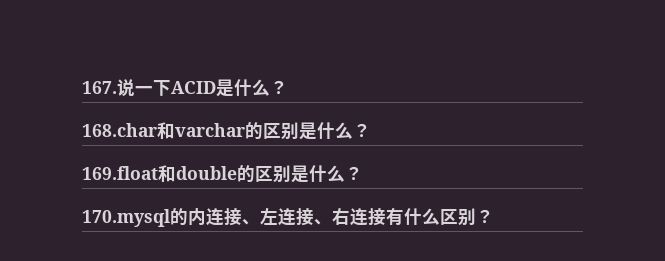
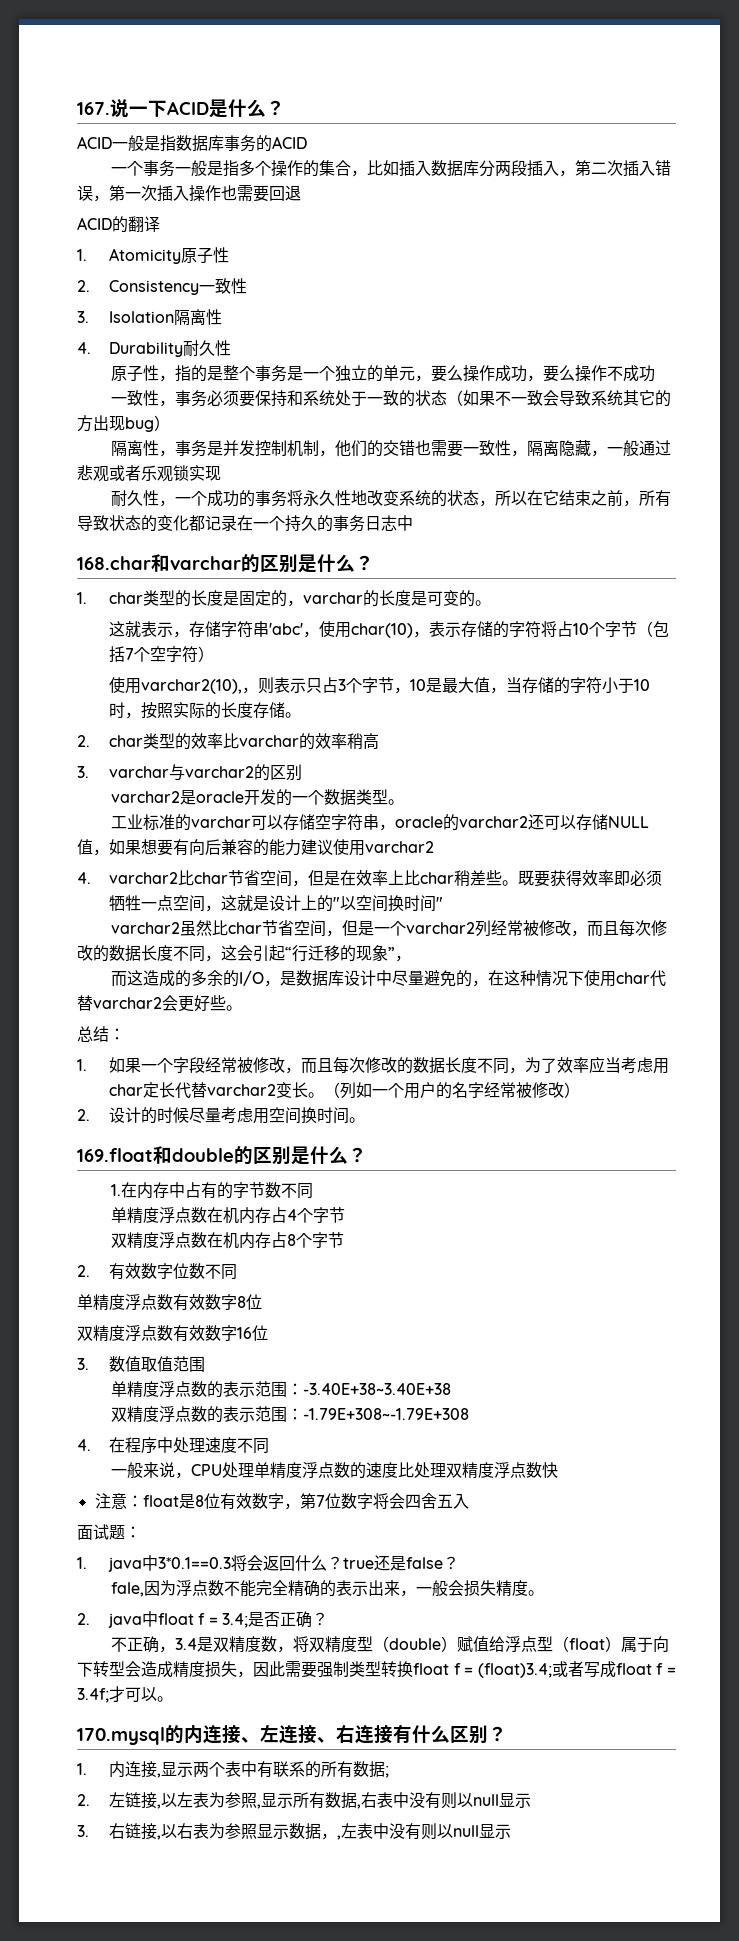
+ ACID一般是指数据库事务的ACID
+ 一个事务一般是指多个操作的集合，比如插入数据库分两段插入，第二次插入错误，第一次插入操作也需要回退
+ ACID的翻译
+ 1. Atomicity原子性
+ 2. Consistency一致性
+ 3. Isolation隔离性
+ 4. Durability耐久性
+ 原子性，指的是整个事务是一个独立的单元，要么操作成功，要么操作不成功
+ 一致性，事务必须要保持和系统处于一致的状态（如果不一致会导致系统其它的方出现bug）
+ 隔离性，事务是并发控制机制，他们的交错也需要一致性，隔离隐藏，一般通过悲观或者乐观锁实现
+ 耐久性，一个成功的事务将永久性地改变系统的状态，所以在它结束之前，所有导致状态的变化都记录在一个持久的事务日志中
+ 1. char类型的长度是固定的，varchar的长度是可变的。
+ 这就表示，存储字符串'abc'，使用char(10)，表示存储的字符将占10个字节（包括7个空字符）
+ 使用varchar2(10),，则表示只占3个字节，10是最大值，当存储的字符小于10时，按照实际的长度存储。
+ 2. char类型的效率比varchar的效率稍高
+ 3. varchar与varchar2的区别
+ varchar2是oracle开发的一个数据类型。
+ 工业标准的varchar可以存储空字符串，oracle的varchar2还可以存储NULL值，如果想要有向后兼容的能力建议使用varchar2
+ 4. varchar2比char节省空间，但是在效率上比char稍差些。既要获得效率即必须牺牲一点空间，这就是设计上的"以空间换时间"
+ varchar2虽然比char节省空间，但是一个varchar2列经常被修改，而且每次修改的数据长度不同，这会引起“行迁移的现象”，
+ 而这造成的多余的I/O，是数据库设计中尽量避免的，在这种情况下使用char代替varchar2会更好些。
+ 总结：
+ 1.如果一个字段经常被修改，而且每次修改的数据长度不同，为了效率应当考虑用char定长代替varchar2变长。（列如一个用户的名字经常被修改）
+ 2.设计的时候尽量考虑用空间换时间。
+ 1.在内存中占有的字节数不同
+ 单精度浮点数在机内存占4个字节
+ 双精度浮点数在机内存占8个字节
+ 2.有效数字位数不同
+ 单精度浮点数有效数字8位
+ 双精度浮点数有效数字16位
+ 3.数值取值范围
+ 单精度浮点数的表示范围：-3.40E+38~3.40E+38
+ 双精度浮点数的表示范围：-1.79E+308~-1.79E+308
+ 4.在程序中处理速度不同
+ 一般来说，CPU处理单精度浮点数的速度比处理双精度浮点数快
+ 注意：float是8位有效数字，第7位数字将会四舍五入
+ 面试题：
+ 1. java中3*0.1==0.3将会返回什么？true还是false？
+ fale,因为浮点数不能完全精确的表示出来，一般会损失精度。
+ 2. java中float f = 3.4;是否正确？
+ 不正确，3.4是双精度数，将双精度型（double）赋值给浮点型（float）属于向下转型会造成精度损失，因此需要强制类型转换float f = (float)3.4;或者写成float f = 3.4f;才可以。
+ 1.内连接,显示两个表中有联系的所有数据;
+ 2.左链接,以左表为参照,显示所有数据,右表中没有则以null显示
+ 3.右链接,以右表为参照显示数据，,左表中没有则以null显示

